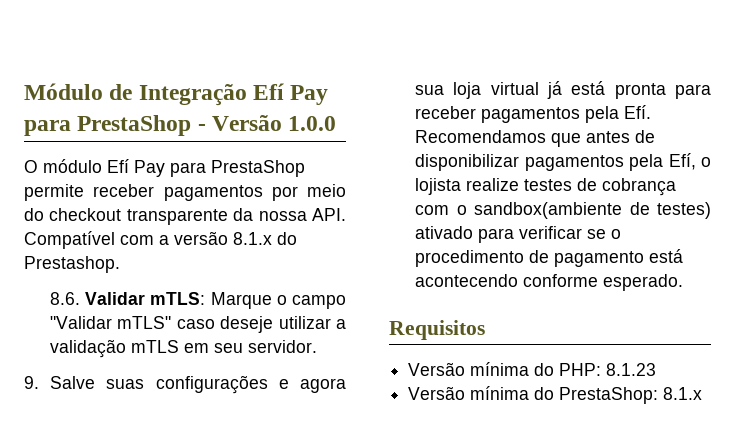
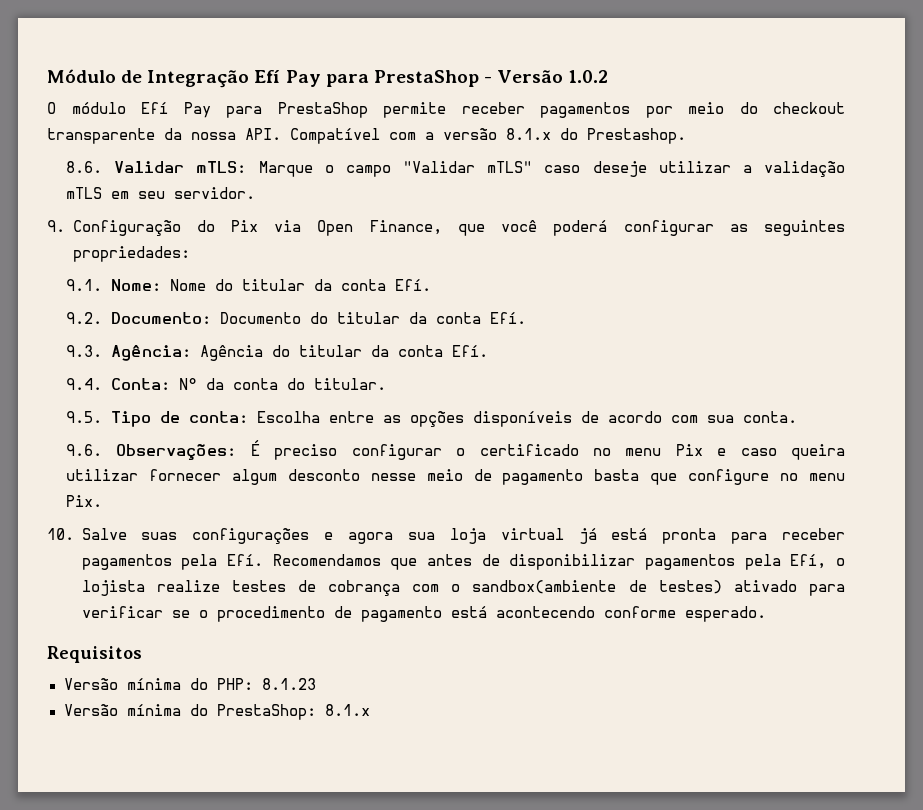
- Módulo de Integração Efí Pay para PrestaShop - Versão 1.0.0
+ Módulo de Integração Efí Pay para PrestaShop - Versão 1.0.2
- 9. Salve suas configurações e agora sua loja virtual já está pronta para receber pagamentos pela Efí. Recomendamos que antes de disponibilizar pagamentos pela Efí, o lojista realize testes de cobrança com o sandbox(ambiente de testes) ativado para verificar se o procedimento de pagamento está acontecendo conforme esperado.
+ 9. Configuração do Pix via Open Finance, que você poderá configurar as seguintes propriedades:
+ 9.1. Nome: Nome do titular da conta Efí.
+ 9.2. Documento: Documento do titular da conta Efí.
+ 9.3. Agência: Agência do titular da conta Efí.
+ 9.4. Conta: N° da conta do titular.
+ 9.5. Tipo de conta: Escolha entre as opções disponíveis de acordo com sua conta.
+ 9.6. Observações: É preciso configurar o certificado no menu Pix e caso queira utilizar fornecer algum desconto nesse meio de pagamento basta que configure no menu Pix.
+ 10. Salve suas configurações e agora sua loja virtual já está pronta para receber pagamentos pela Efí. Recomendamos que antes de disponibilizar pagamentos pela Efí, o lojista realize testes de cobrança com o sandbox(ambiente de testes) ativado para verificar se o procedimento de pagamento está acontecendo conforme esperado.

